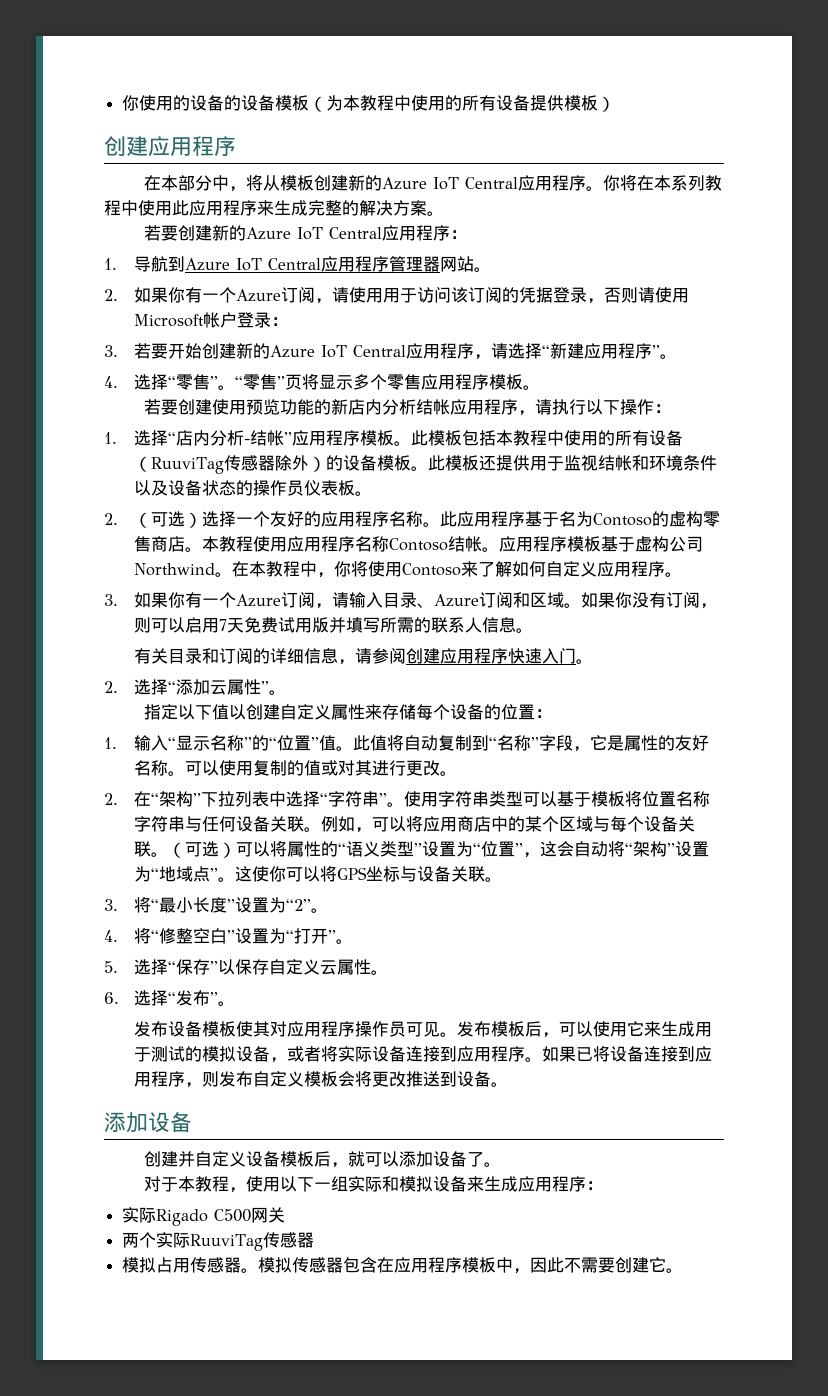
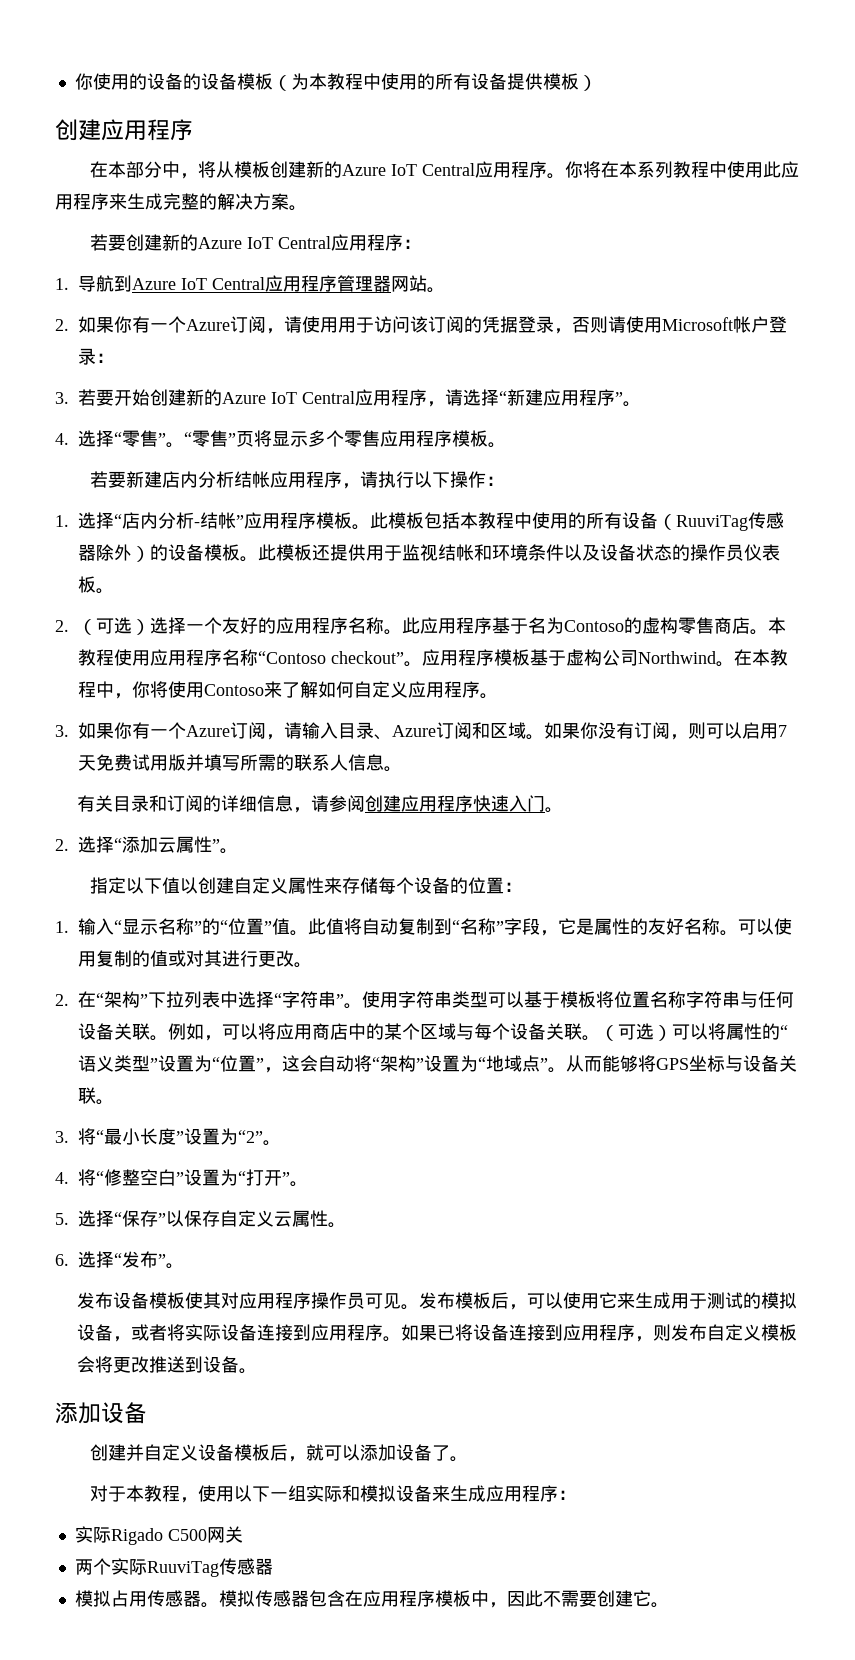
- 若要创建使用预览功能的新店内分析结帐应用程序，请执行以下操作：
+ 若要新建店内分析结帐应用程序，请执行以下操作：
- 本教程使用应用程序名称Contoso结帐。
+ 本教程使用应用程序名称“Contoso checkout”。
- 这使你可以将GPS坐标与设备关联。
+ 从而能够将GPS坐标与设备关联。

